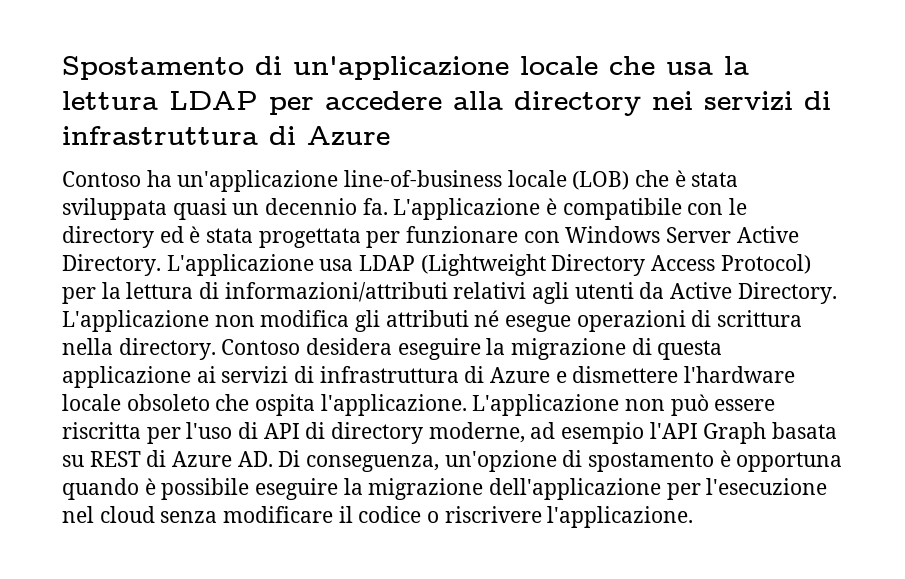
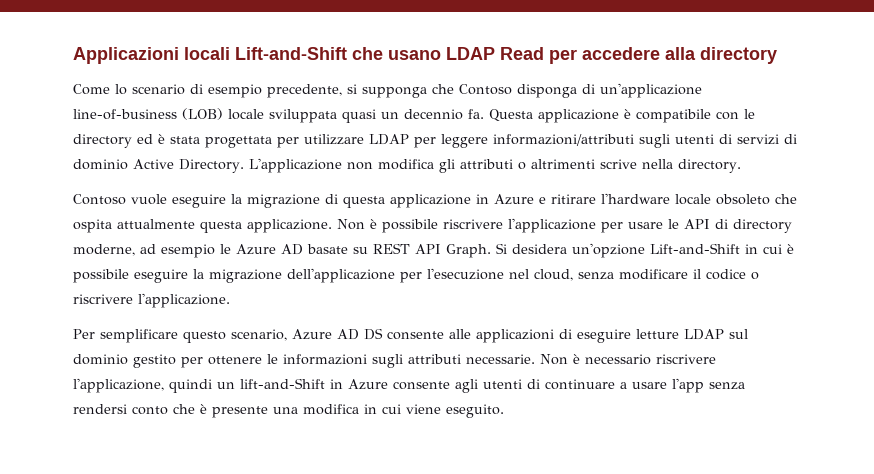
- Spostamento di un'applicazione locale che usa la lettura LDAP per accedere alla directory nei servizi di infrastruttura di Azure
- Contoso ha un'applicazione line-of-business locale (LOB) che è stata sviluppata quasi un decennio fa.
+ Applicazioni locali Lift-and-Shift che usano LDAP Read per accedere alla directory
+ Come lo scenario di esempio precedente, si supponga che Contoso disponga di un'applicazione line-of-business (LOB) locale sviluppata quasi un decennio fa.
- L'applicazione è compatibile con le directory ed è stata progettata per funzionare con Windows Server Active Directory. L'applicazione usa LDAP (Lightweight Directory Access Protocol) per la lettura di informazioni/attributi relativi agli utenti da Active Directory.
+ Questa applicazione è compatibile con le directory ed è stata progettata per utilizzare LDAP per leggere informazioni/attributi sugli utenti di servizi di dominio Active Directory.
- L'applicazione non modifica gli attributi né esegue operazioni di scrittura nella directory. Contoso desidera eseguire la migrazione di questa applicazione ai servizi di infrastruttura di Azure e dismettere l'hardware locale obsoleto che ospita l'applicazione. L'applicazione non può essere riscritta per l'uso di API di directory moderne, ad esempio l'API Graph basata su REST di Azure AD. Di conseguenza, un'opzione di spostamento è opportuna quando è possibile eseguire la migrazione dell'applicazione per l'esecuzione nel cloud senza modificare il codice o riscrivere l'applicazione.
+ L'applicazione non modifica gli attributi o altrimenti scrive nella directory.
+ Contoso vuole eseguire la migrazione di questa applicazione in Azure e ritirare l'hardware locale obsoleto che ospita attualmente questa applicazione. Non è possibile riscrivere l'applicazione per usare le API di directory moderne, ad esempio le Azure AD basate su REST API Graph. Si desidera un'opzione Lift-and-Shift in cui è possibile eseguire la migrazione dell'applicazione per l'esecuzione nel cloud, senza modificare il codice o riscrivere l'applicazione.
+ Per semplificare questo scenario, Azure AD DS consente alle applicazioni di eseguire letture LDAP sul dominio gestito per ottenere le informazioni sugli attributi necessarie. Non è necessario riscrivere l'applicazione, quindi un lift-and-Shift in Azure consente agli utenti di continuare a usare l'app senza rendersi conto che è presente una modifica in cui viene eseguito.

